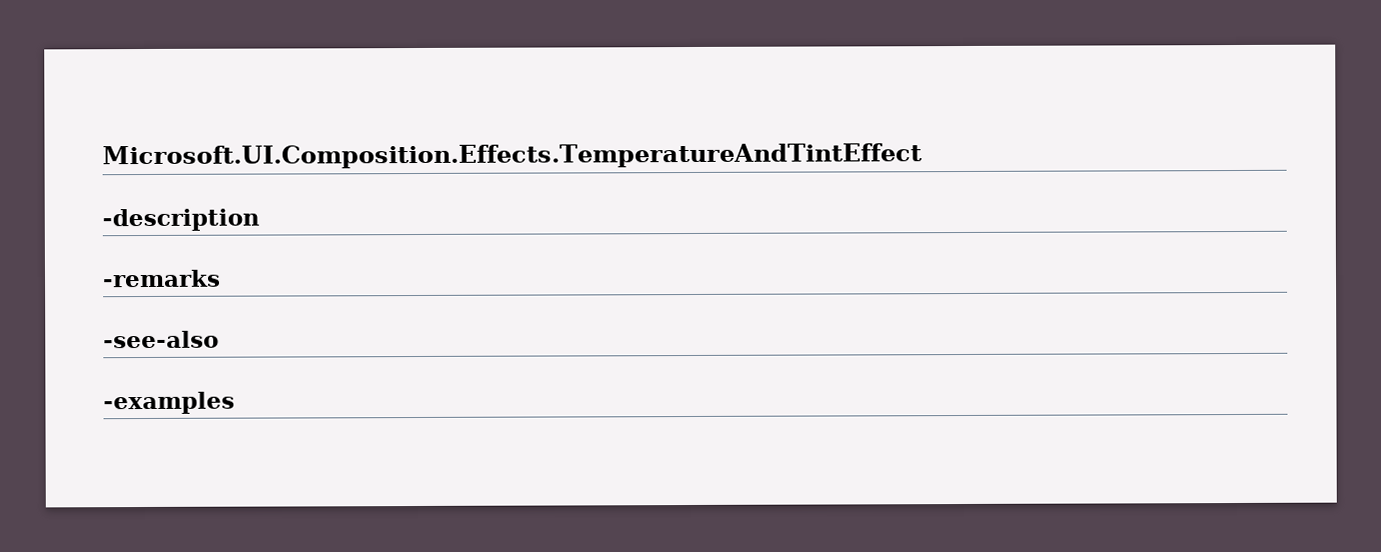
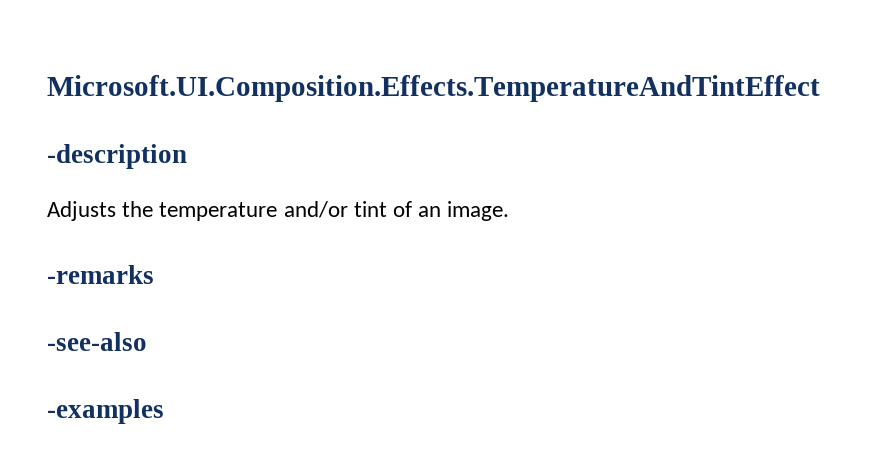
+ Adjusts the temperature and/or tint of an image.

